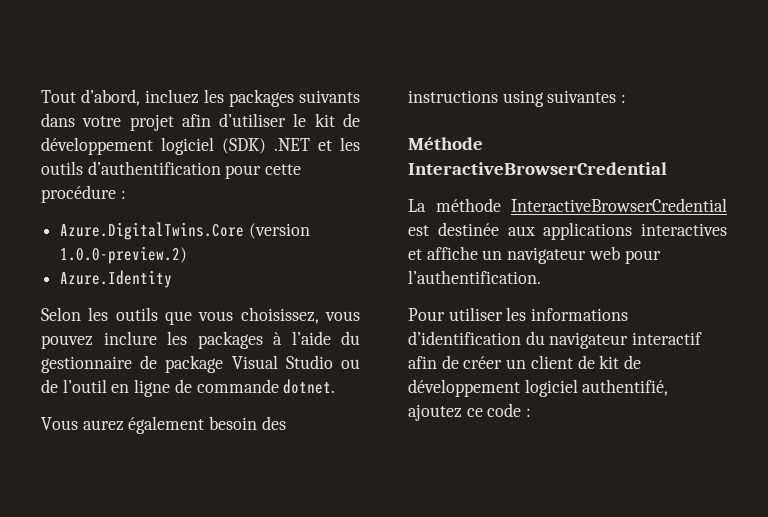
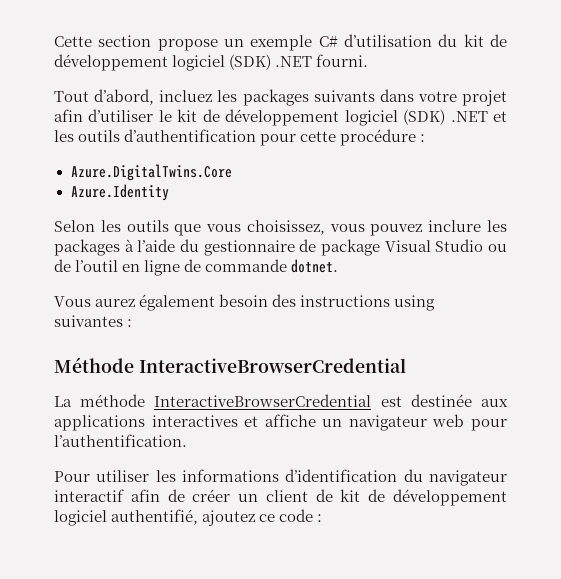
+ Cette section propose un exemple C# d’utilisation du kit de développement logiciel (SDK) .NET fourni.
- Azure.DigitalTwins.Core (version 1.0.0-preview.2)
+ Azure.DigitalTwins.Core

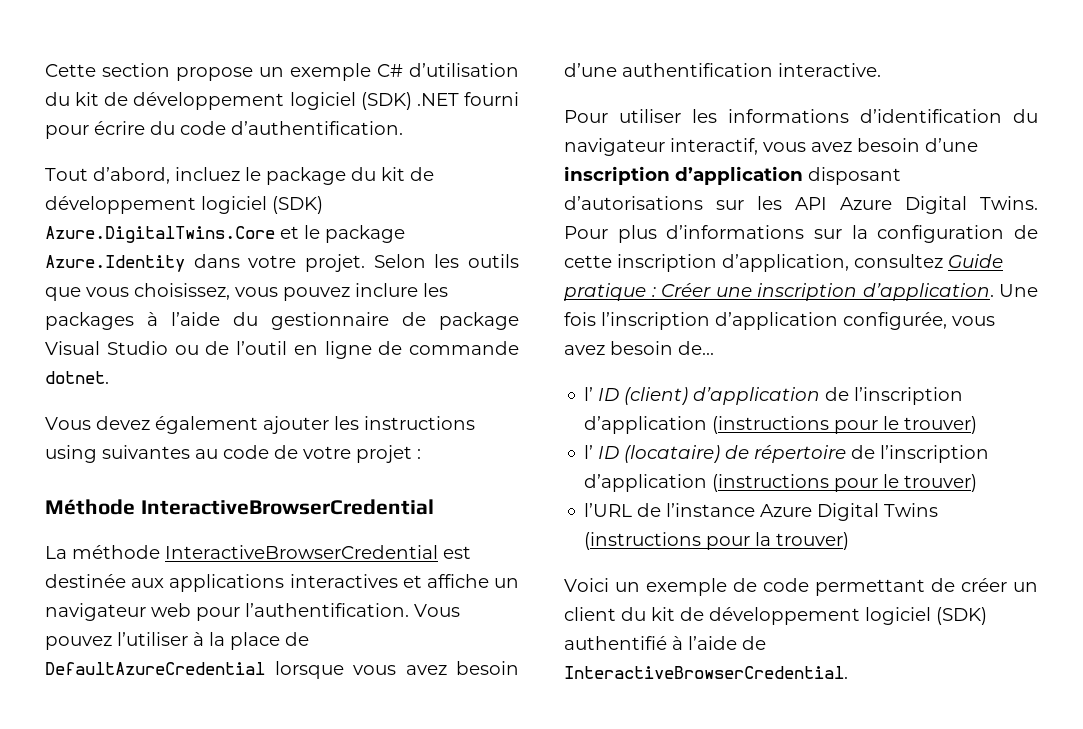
- Cette section propose un exemple C# d’utilisation du kit de développement logiciel (SDK) .NET fourni.
- Tout d’abord, incluez les packages suivants dans votre projet afin d’utiliser le kit de développement logiciel (SDK) .NET et les outils d’authentification pour cette procédure :
- Azure.DigitalTwins.Core
- Azure.Identity
- Selon les outils que vous choisissez, vous pouvez inclure les packages à l’aide du gestionnaire de package Visual Studio ou de l’outil en ligne de commande dotnet.
+ Cette section propose un exemple C# d’utilisation du kit de développement logiciel (SDK) .NET fourni pour écrire du code d’authentification.
+ Tout d’abord, incluez le package du kit de développement logiciel (SDK) Azure.DigitalTwins.Core et le package Azure.Identity dans votre projet. Selon les outils que vous choisissez, vous pouvez inclure les packages à l’aide du gestionnaire de package Visual Studio ou de l’outil en ligne de commande dotnet.
- Vous aurez également besoin des instructions using suivantes :
+ Vous devez également ajouter les instructions using suivantes au code de votre projet :
+ Vous pouvez l’utiliser à la place de DefaultAzureCredential lorsque vous avez besoin d’une authentification interactive.
- Pour utiliser les informations d’identification du navigateur interactif afin de créer un client de kit de développement logiciel authentifié, ajoutez ce code :
+ Pour utiliser les informations d’identification du navigateur interactif, vous avez besoin d’une inscription d’application disposant d’autorisations sur les API Azure Digital Twins. Pour plus d’informations sur la configuration de cette inscription d’application, consultez Guide pratique : Créer une inscription d’application. Une fois l’inscription d’application configurée, vous avez besoin de...
+ l’ ID (client) d’application de l’inscription d’application (instructions pour le trouver)
+ l’ ID (locataire) de répertoire de l’inscription d’application (instructions pour le trouver)
+ l’URL de l’instance Azure Digital Twins (instructions pour la trouver)
+ Voici un exemple de code permettant de créer un client du kit de développement logiciel (SDK) authentifié à l’aide de InteractiveBrowserCredential.

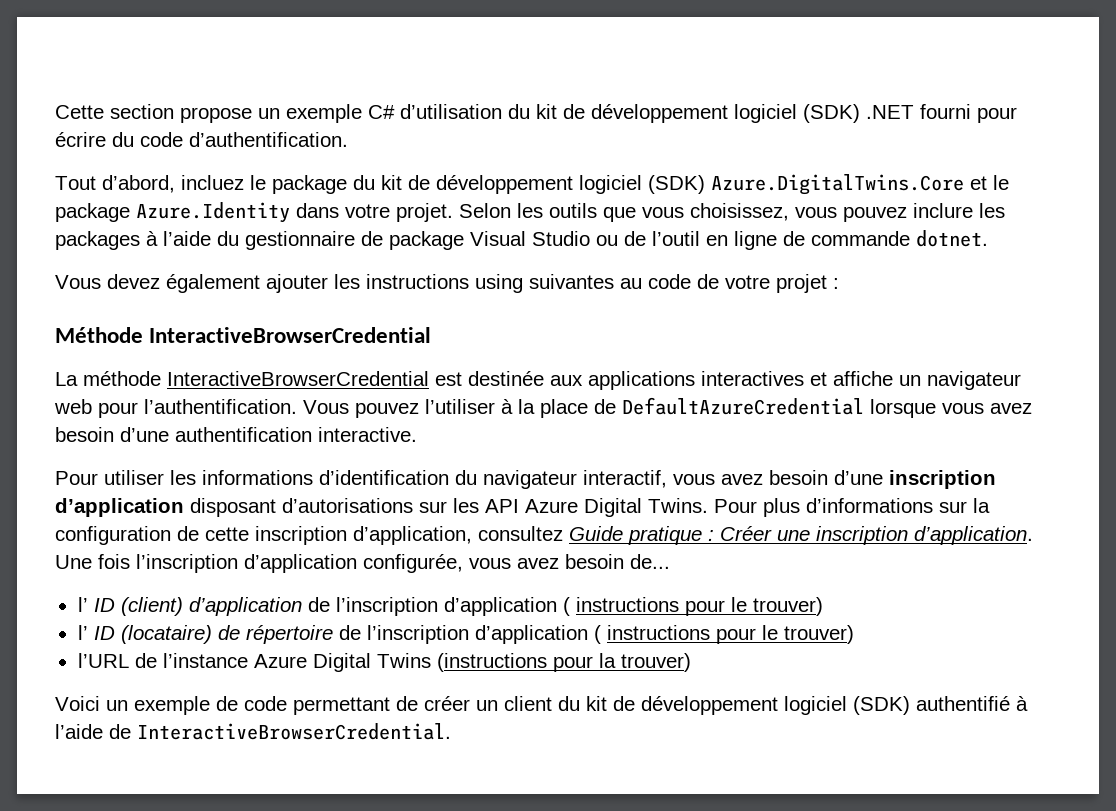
- l’ ID (client) d’application de l’inscription d’application (instructions pour le trouver)
+ l’ ID (client) d’application de l’inscription d’application ( instructions pour le trouver)
- l’ ID (locataire) de répertoire de l’inscription d’application (instructions pour le trouver)
+ l’ ID (locataire) de répertoire de l’inscription d’application ( instructions pour le trouver)

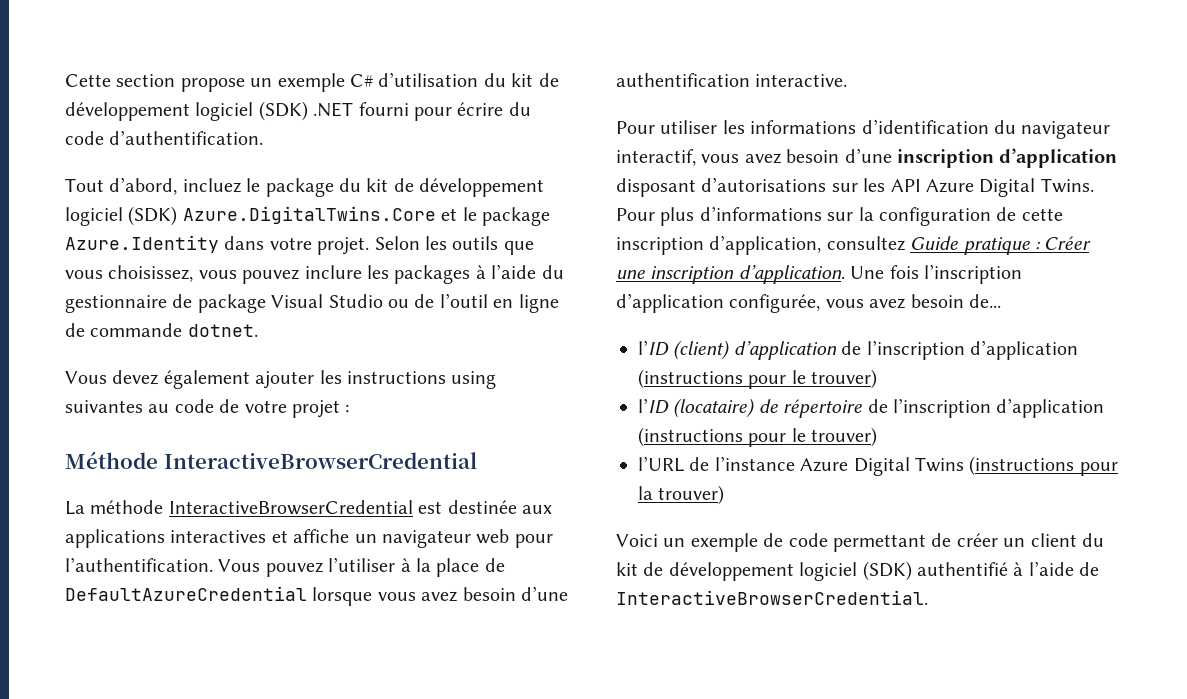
- l’ ID (client) d’application de l’inscription d’application ( instructions pour le trouver)
- l’ ID (locataire) de répertoire de l’inscription d’application ( instructions pour le trouver)
+ l’ID (client) d’application de l’inscription d’application (instructions pour le trouver)
+ l’ID (locataire) de répertoire de l’inscription d’application (instructions pour le trouver)

